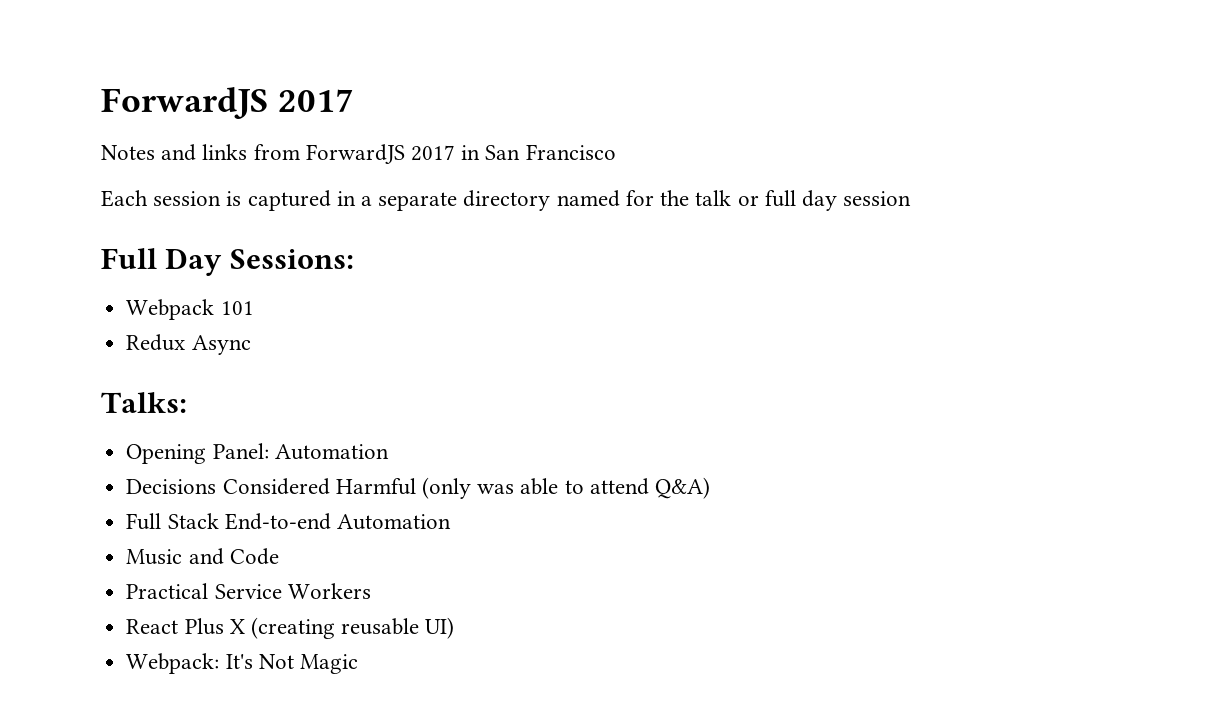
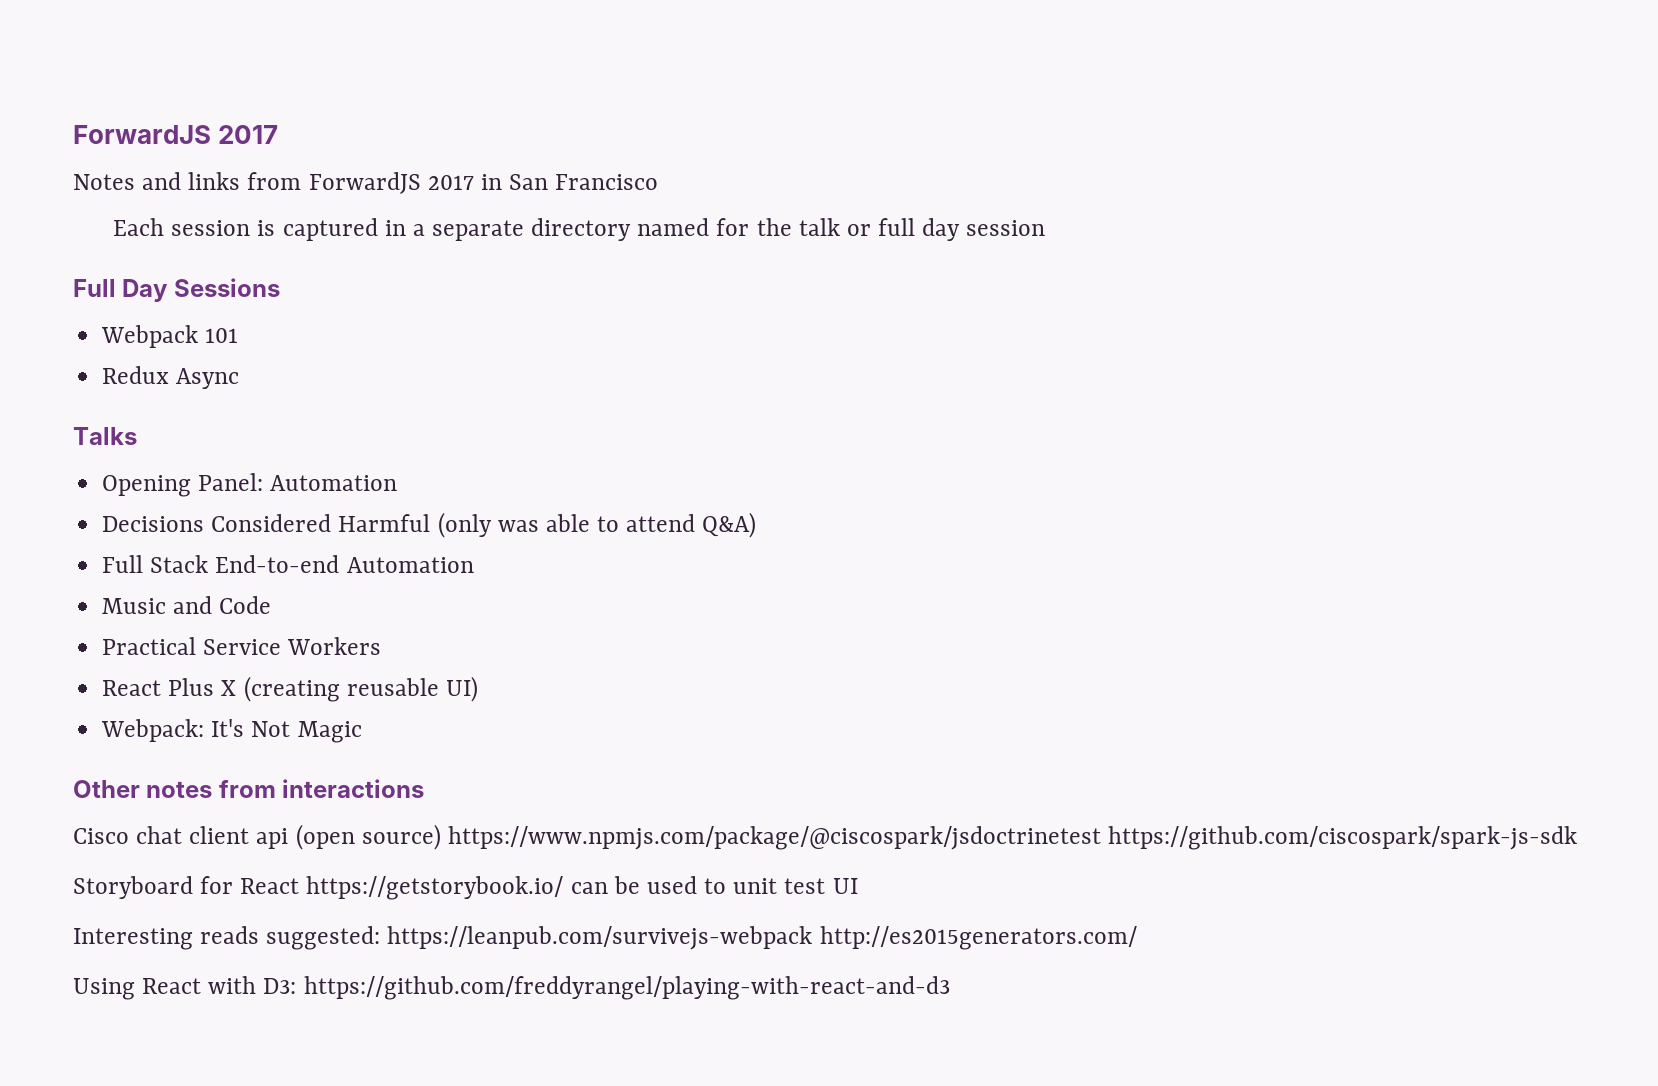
- Full Day Sessions:
+ Full Day Sessions
- Talks:
+ Talks
+ Other notes from interactions
+ Cisco chat client api (open source) https://www.npmjs.com/package/@ciscospark/jsdoctrinetest https://github.com/ciscospark/spark-js-sdk
+ Storyboard for React https://getstorybook.io/ can be used to unit test UI
+ Interesting reads suggested: https://leanpub.com/survivejs-webpack http://es2015generators.com/
+ Using React with D3: https://github.com/freddyrangel/playing-with-react-and-d3

